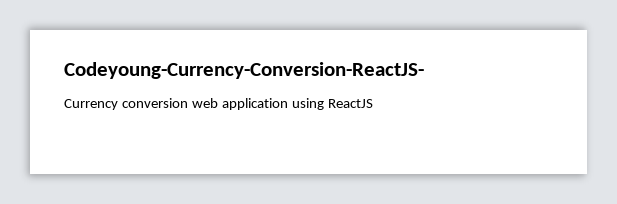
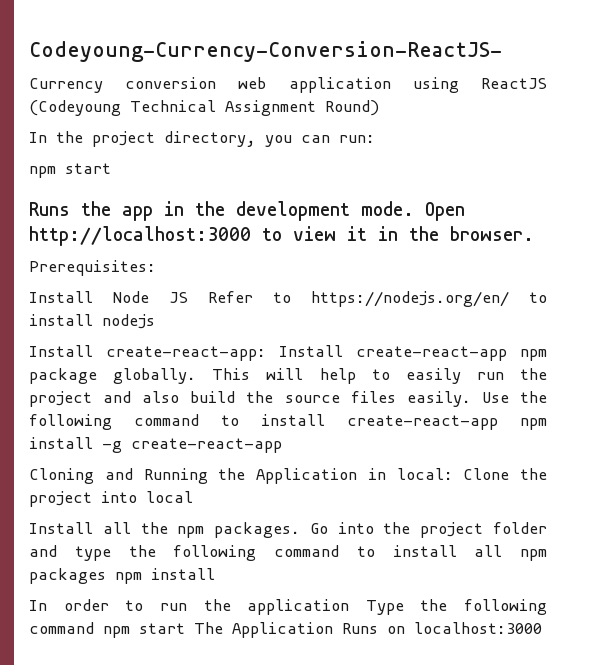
- Currency conversion web application using ReactJS
+ Currency conversion web application using ReactJS (Codeyoung Technical Assignment Round)
+ In the project directory, you can run:
+ npm start
+ Runs the app in the development mode. Open http://localhost:3000 to view it in the browser.
+ Prerequisites:
+ Install Node JS Refer to https://nodejs.org/en/ to install nodejs
+ Install create-react-app: Install create-react-app npm package globally. This will help to easily run the project and also build the source files easily. Use the following command to install create-react-app npm install -g create-react-app
+ Cloning and Running the Application in local: Clone the project into local
+ Install all the npm packages. Go into the project folder and type the following command to install all npm packages npm install
+ In order to run the application Type the following command npm start The Application Runs on localhost:3000

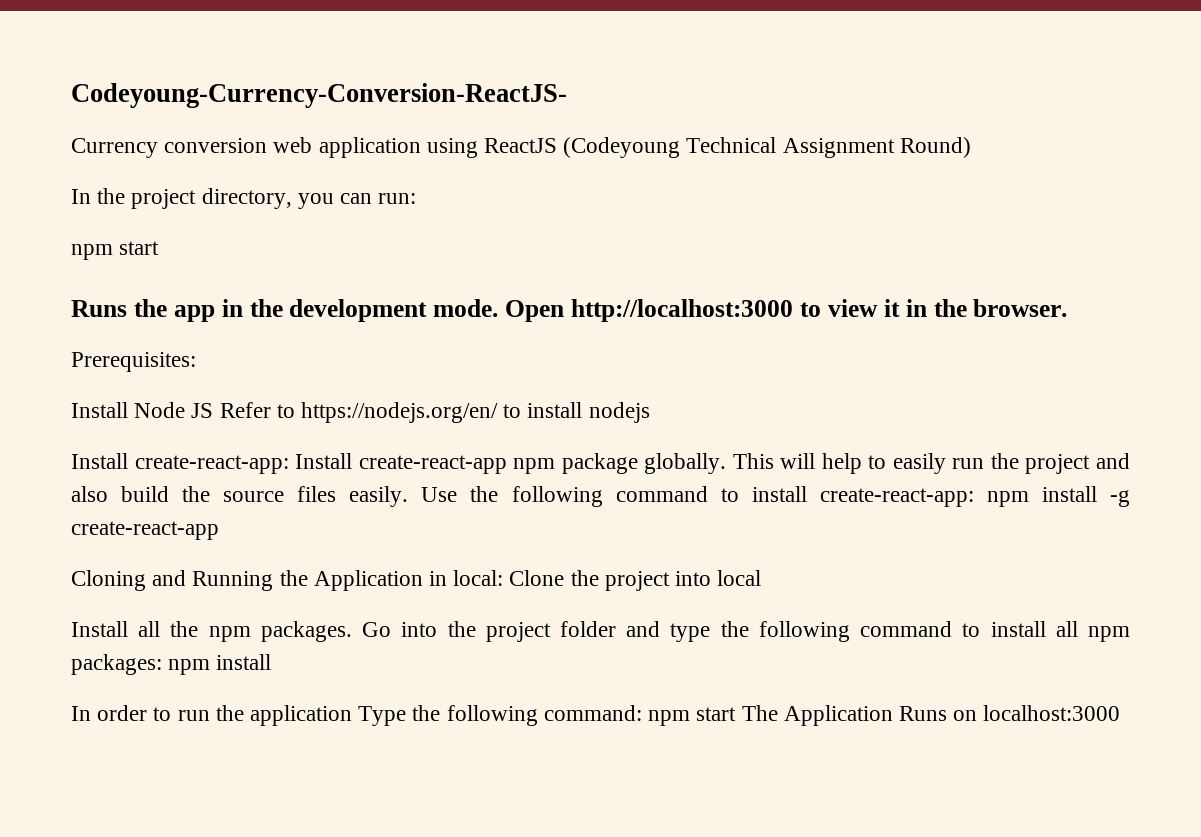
- Use the following command to install create-react-app npm install -g create-react-app
+ Use the following command to install create-react-app: npm install -g create-react-app
- Go into the project folder and type the following command to install all npm packages npm install
+ Go into the project folder and type the following command to install all npm packages: npm install
- In order to run the application Type the following command npm start The Application Runs on localhost:3000
+ In order to run the application Type the following command: npm start The Application Runs on localhost:3000

